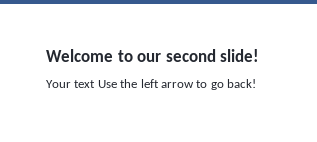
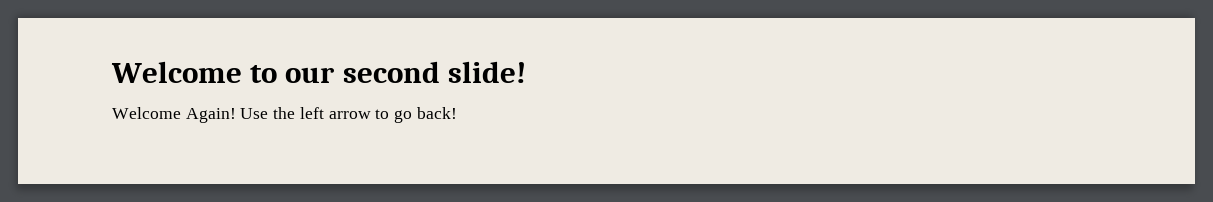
- Your text Use the left arrow to go back!
+ Welcome Again! Use the left arrow to go back!

